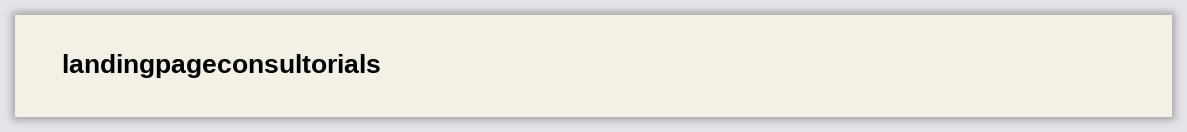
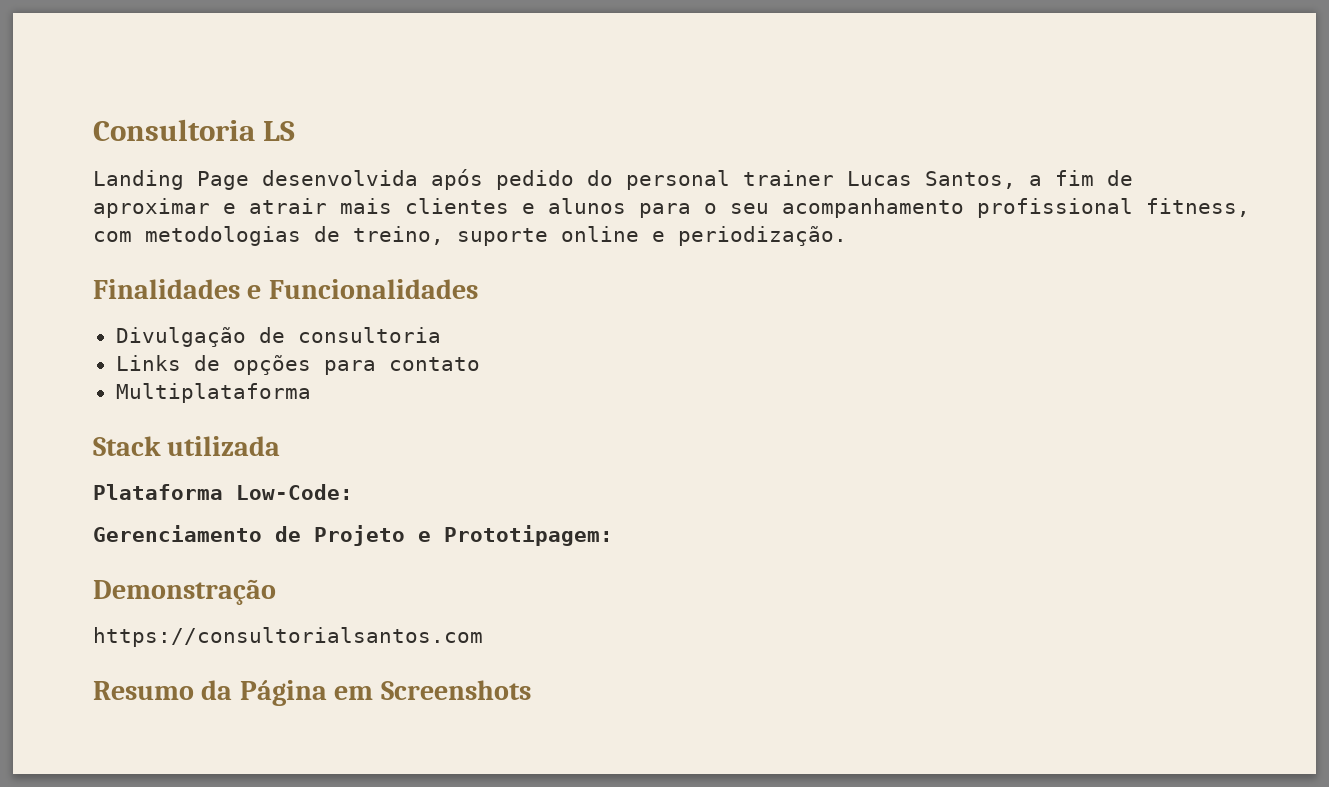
- landingpageconsultorials
+ Consultoria LS
+ Landing Page desenvolvida após pedido do personal trainer Lucas Santos, a fim de aproximar e atrair mais clientes e alunos para o seu acompanhamento profissional fitness, com metodologias de treino, suporte online e periodização.
+ Finalidades e Funcionalidades
+ Divulgação de consultoria
+ Links de opções para contato
+ Multiplataforma
+ Stack utilizada
+ Plataforma Low-Code:
+ Gerenciamento de Projeto e Prototipagem:
+ Demonstração
+ https://consultorialsantos.com
+ Resumo da Página em Screenshots

